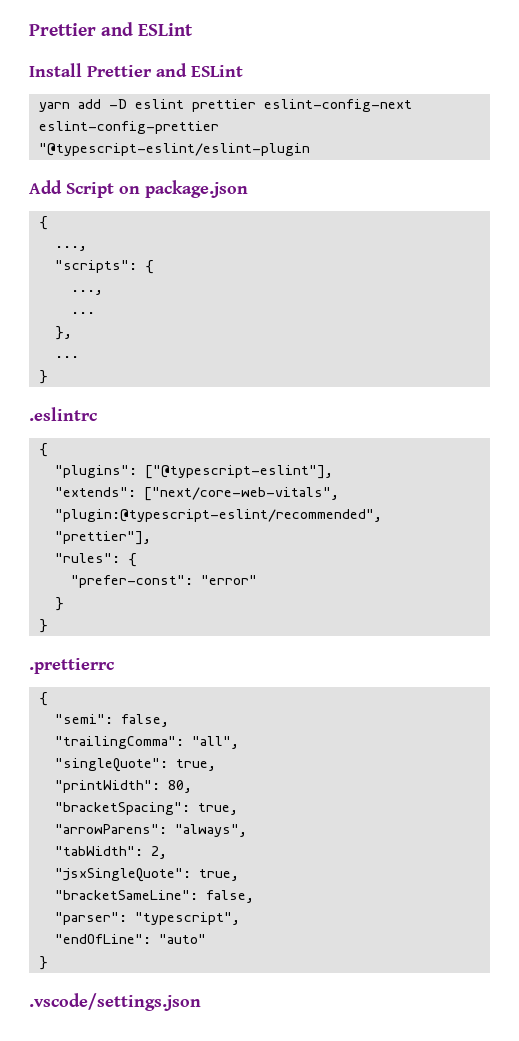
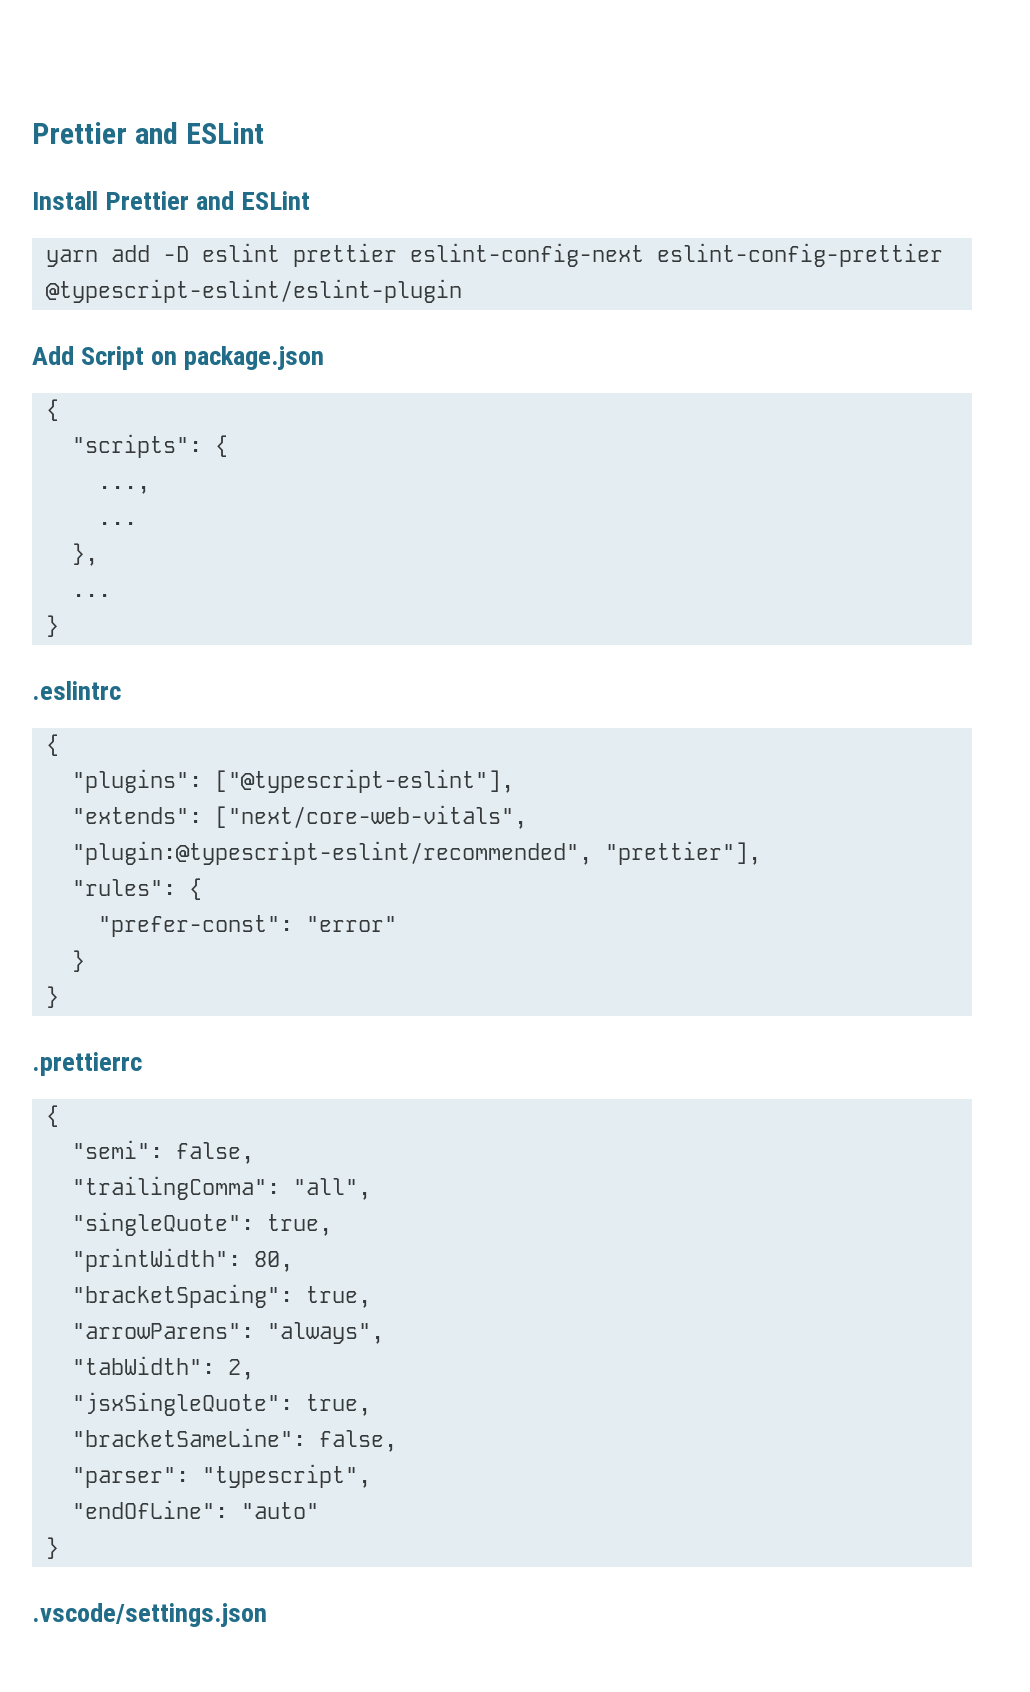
- yarn add -D eslint prettier eslint-config-next eslint-config-prettier "@typescript-eslint/eslint-plugin
+ yarn add -D eslint prettier eslint-config-next eslint-config-prettier @typescript-eslint/eslint-plugin
  Add Script on package.json
  {
- ...,

